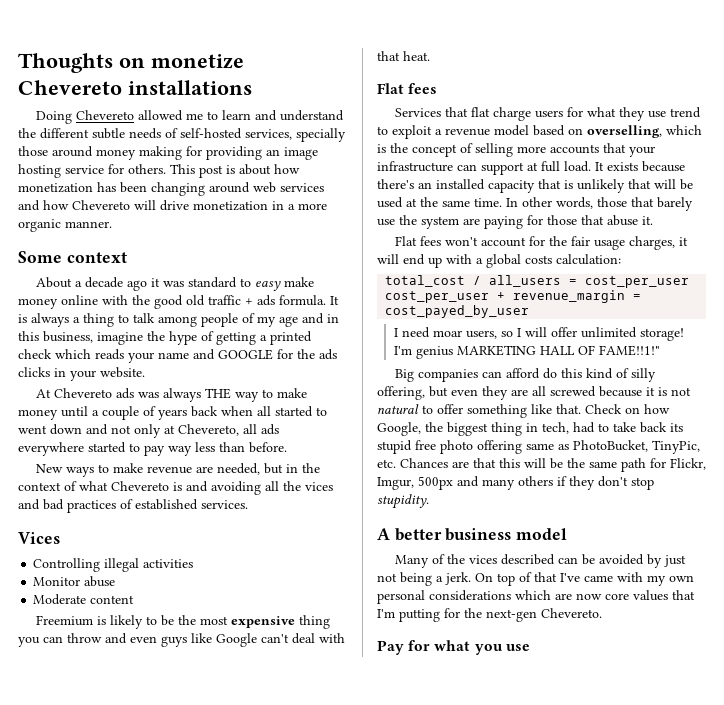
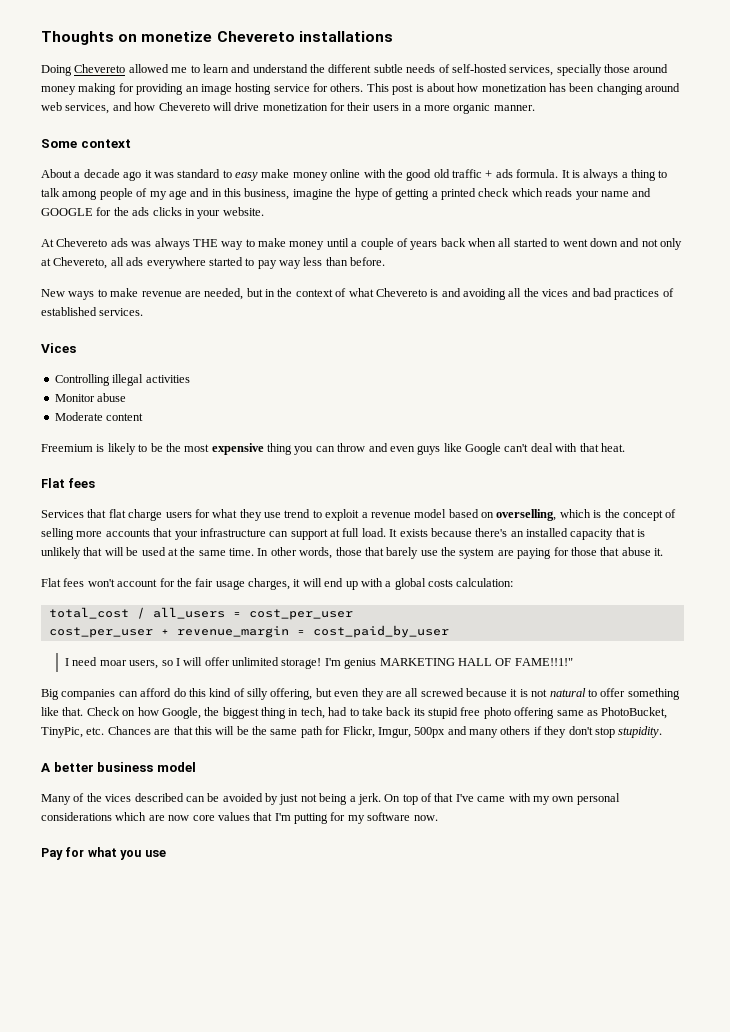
- This post is about how monetization has been changing around web services and how Chevereto will drive monetization in a more organic manner.
+ This post is about how monetization has been changing around web services, and how Chevereto will drive monetization for their users in a more organic manner.
- cost_per_user + revenue_margin = cost_payed_by_user
+ cost_per_user + revenue_margin = cost_paid_by_user
- On top of that I've came with my own personal considerations which are now core values that I'm putting for the next-gen Chevereto.
+ On top of that I've came with my own personal considerations which are now core values that I'm putting for my software now.

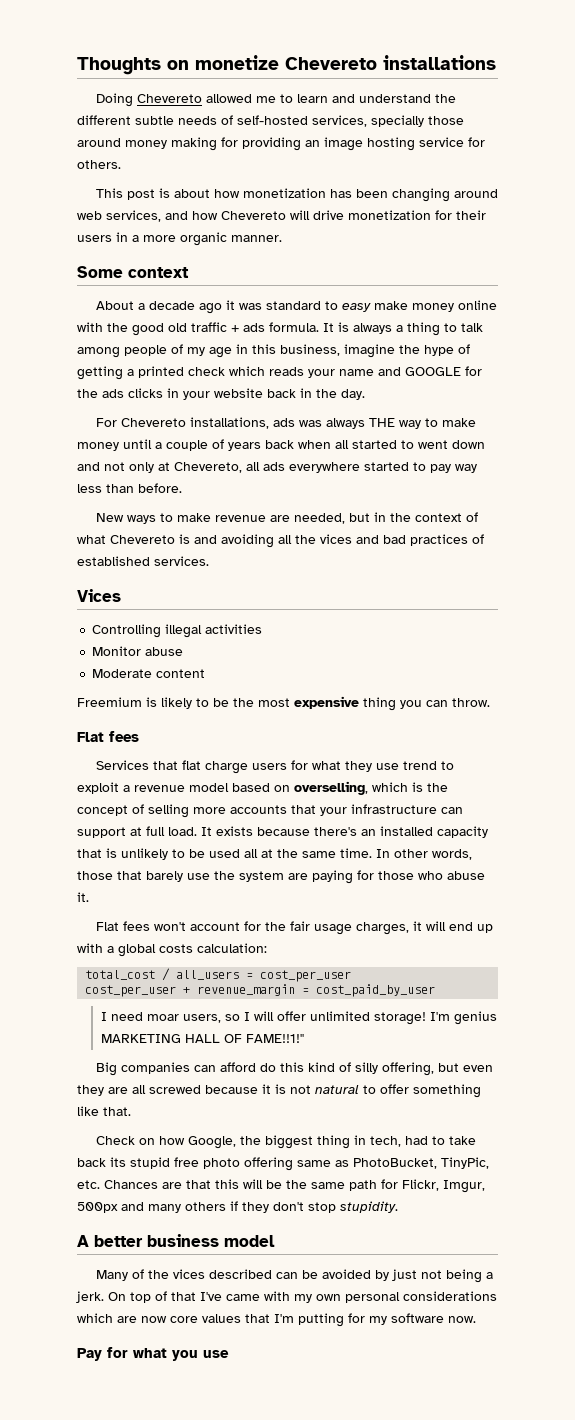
- Doing Chevereto allowed me to learn and understand the different subtle needs of self-hosted services, specially those around money making for providing an image hosting service for others. This post is about how monetization has been changing around web services, and how Chevereto will drive monetization for their users in a more organic manner.
+ Doing Chevereto allowed me to learn and understand the different subtle needs of self-hosted services, specially those around money making for providing an image hosting service for others.
+ This post is about how monetization has been changing around web services, and how Chevereto will drive monetization for their users in a more organic manner.
- It is always a thing to talk among people of my age and in this business, imagine the hype of getting a printed check which reads your name and GOOGLE for the ads clicks in your website.
- At Chevereto ads was always THE way to make money until a couple of years back when all started to went down and not only at Chevereto, all ads everywhere started to pay way less than before.
+ It is always a thing to talk among people of my age in this business, imagine the hype of getting a printed check which reads your name and GOOGLE for the ads clicks in your website back in the day.
+ For Chevereto installations, ads was always THE way to make money until a couple of years back when all started to went down and not only at Chevereto, all ads everywhere started to pay way less than before.
- Freemium is likely to be the most expensive thing you can throw and even guys like Google can't deal with that heat.
+ Freemium is likely to be the most expensive thing you can throw.
- It exists because there's an installed capacity that is unlikely that will be used at the same time.
+ It exists because there's an installed capacity that is unlikely to be used all at the same time.
- In other words, those that barely use the system are paying for those that abuse it.
+ In other words, those that barely use the system are paying for those who abuse it.
- Big companies can afford do this kind of silly offering, but even they are all screwed because it is not natural to offer something like that. Check on how Google, the biggest thing in tech, had to take back its stupid free photo offering same as PhotoBucket, TinyPic, etc. Chances are that this will be the same path for Flickr, Imgur, 500px and many others if they don't stop stupidity.
+ Big companies can afford do this kind of silly offering, but even they are all screwed because it is not natural to offer something like that.
+ Check on how Google, the biggest thing in tech, had to take back its stupid free photo offering same as PhotoBucket, TinyPic, etc. Chances are that this will be the same path for Flickr, Imgur, 500px and many others if they don't stop stupidity.

